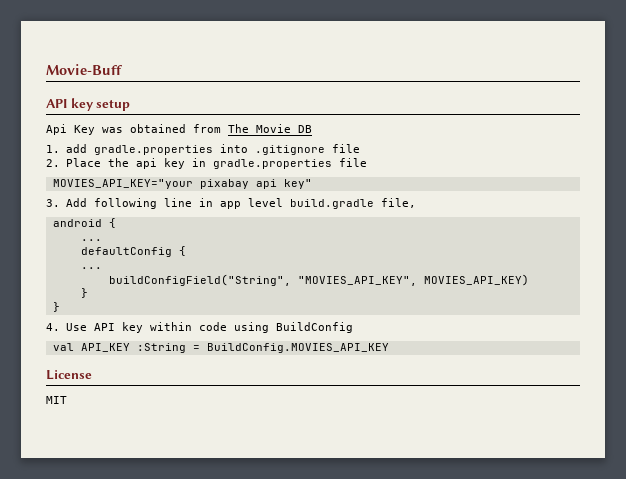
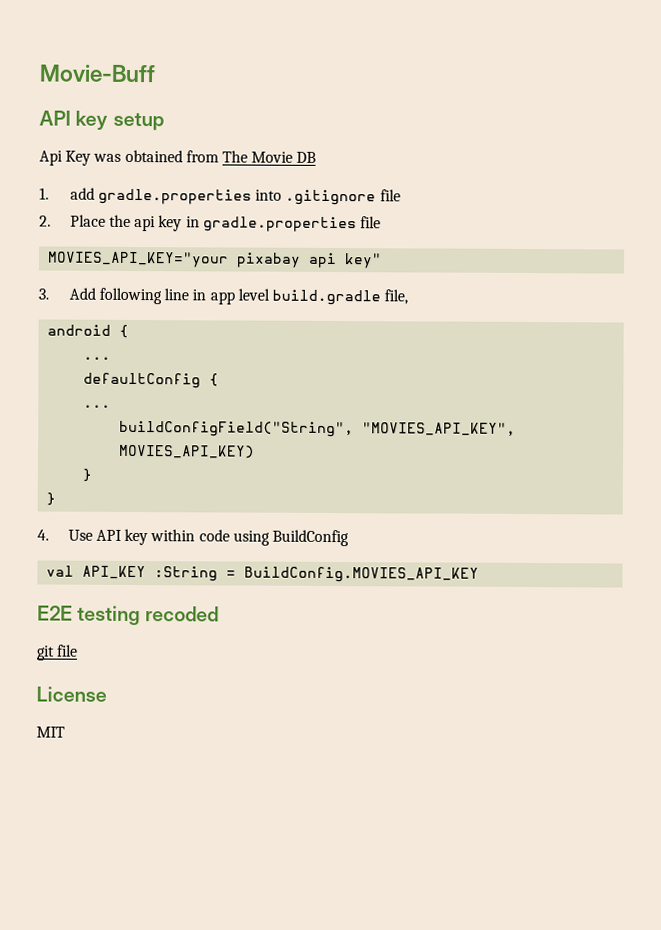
+ E2E testing recoded
+ git file

